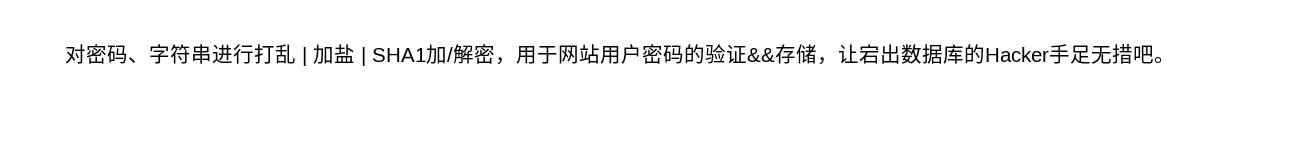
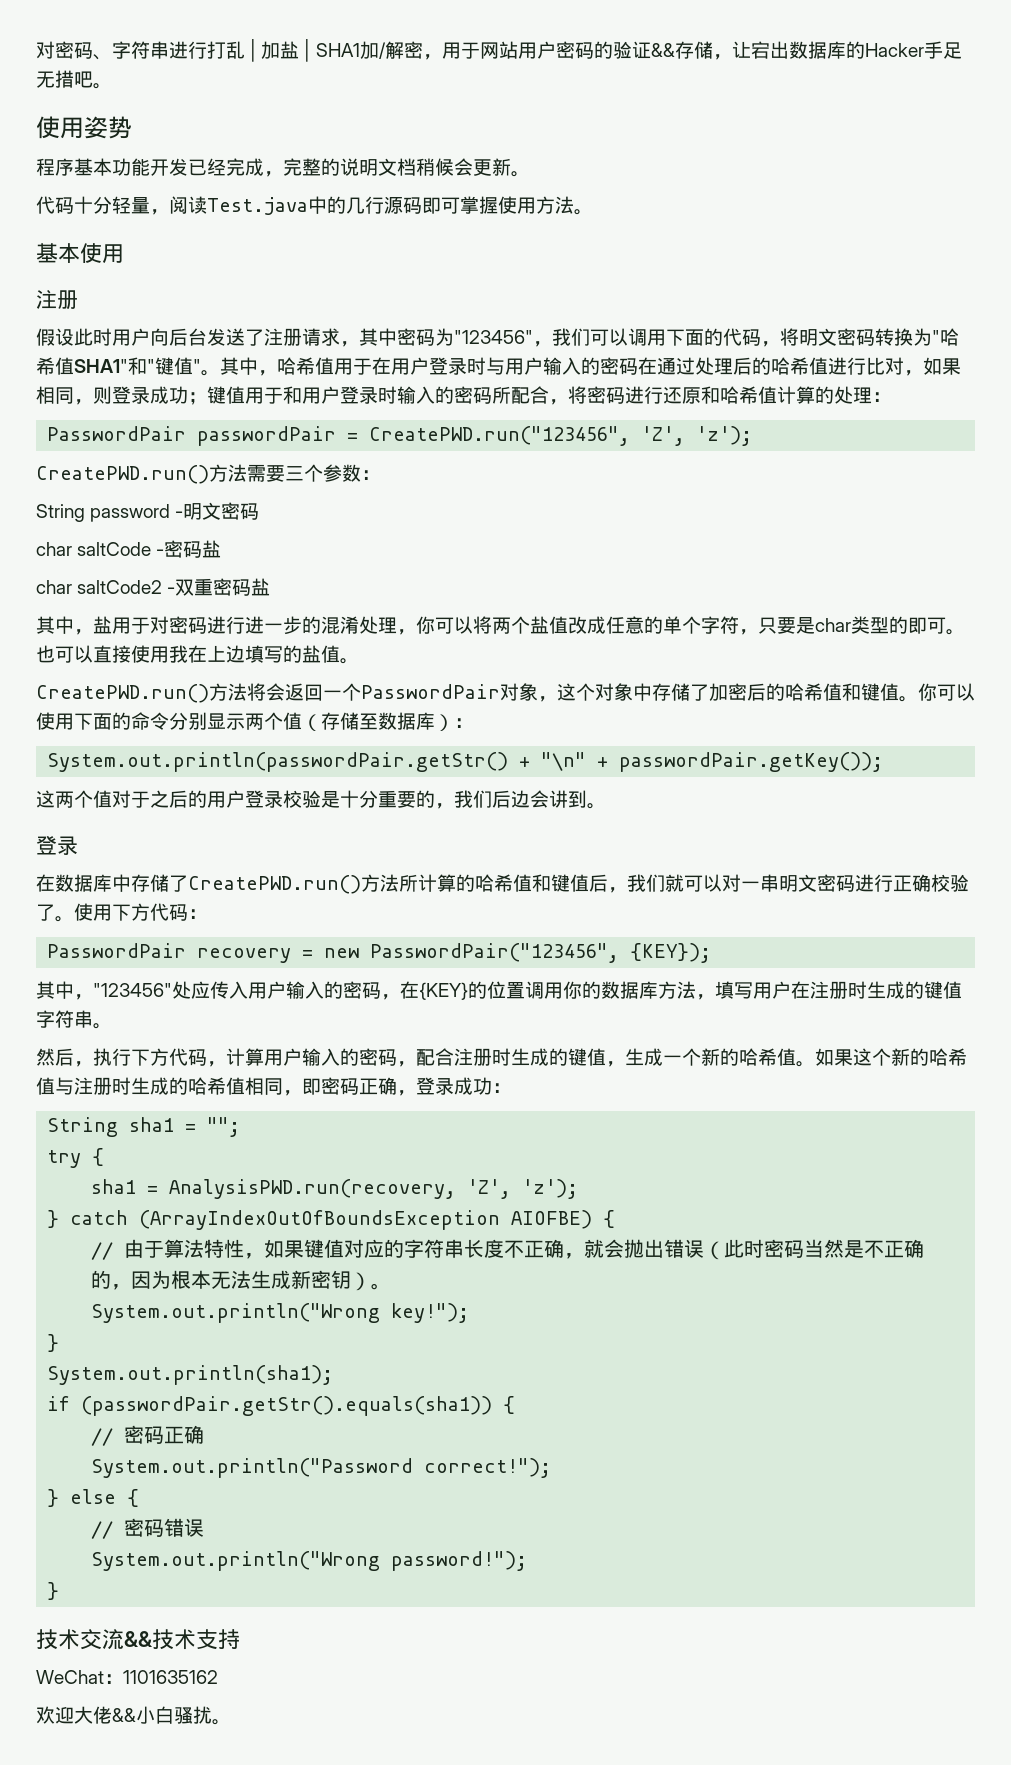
+ 使用姿势
+ 程序基本功能开发已经完成，完整的说明文档稍候会更新。
+ 代码十分轻量，阅读Test.java中的几行源码即可掌握使用方法。
+ 基本使用
+ 注册
+ 假设此时用户向后台发送了注册请求，其中密码为"123456"，我们可以调用下面的代码，将明文密码转换为"哈希值SHA1"和"键值"。其中，哈希值用于在用户登录时与用户输入的密码在通过处理后的哈希值进行比对，如果相同，则登录成功；键值用于和用户登录时输入的密码所配合，将密码进行还原和哈希值计算的处理：
+ PasswordPair passwordPair = CreatePWD.run("123456", 'Z', 'z');
+ CreatePWD.run()方法需要三个参数：
+ String password -明文密码
+ char saltCode -密码盐
+ char saltCode2 -双重密码盐
+ 其中，盐用于对密码进行进一步的混淆处理，你可以将两个盐值改成任意的单个字符，只要是char类型的即可。也可以直接使用我在上边填写的盐值。
+ CreatePWD.run()方法将会返回一个PasswordPair对象，这个对象中存储了加密后的哈希值和键值。你可以使用下面的命令分别显示两个值（存储至数据库）：
+ System.out.println(passwordPair.getStr() + "\n" + passwordPair.getKey());
+ 这两个值对于之后的用户登录校验是十分重要的，我们后边会讲到。
+ 登录
+ 在数据库中存储了CreatePWD.run()方法所计算的哈希值和键值后，我们就可以对一串明文密码进行正确校验了。使用下方代码：
+ PasswordPair recovery = new PasswordPair("123456", {KEY});
+ 其中，"123456"处应传入用户输入的密码，在{KEY}的位置调用你的数据库方法，填写用户在注册时生成的键值字符串。
+ 然后，执行下方代码，计算用户输入的密码，配合注册时生成的键值，生成一个新的哈希值。如果这个新的哈希值与注册时生成的哈希值相同，即密码正确，登录成功：
+ String sha1 = "";
+ try {
+ sha1 = AnalysisPWD.run(recovery, 'Z', 'z');
+ } catch (ArrayIndexOutOfBoundsException AIOFBE) {
+ // 由于算法特性，如果键值对应的字符串长度不正确，就会抛出错误（此时密码当然是不正确的，因为根本无法生成新密钥）。
+ System.out.println("Wrong key!");
+ }
+ System.out.println(sha1);
+ if (passwordPair.getStr().equals(sha1)) {
+ // 密码正确
+ System.out.println("Password correct!");
+ } else {
+ // 密码错误
+ System.out.println("Wrong password!");
+ }
+ 技术交流&&技术支持
+ WeChat：1101635162
+ 欢迎大佬&&小白骚扰。

